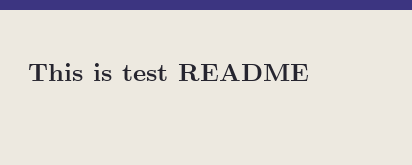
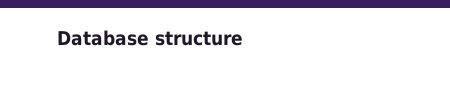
- This is test README
+ Database structure

